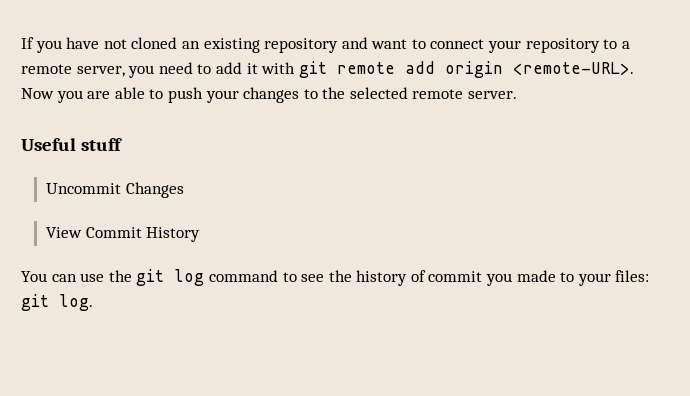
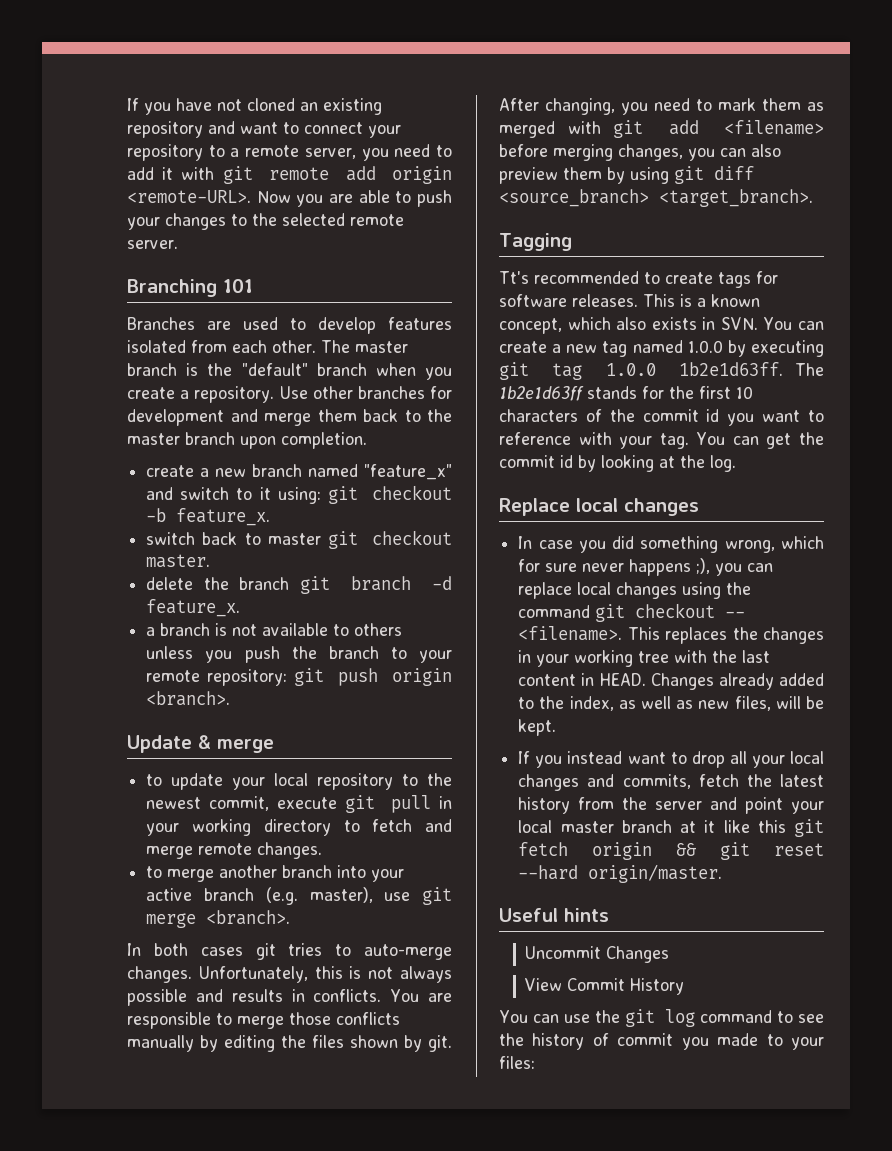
+ Branching 101
+ Branches are used to develop features isolated from each other. The master branch is the "default" branch when you create a repository. Use other branches for development and merge them back to the master branch upon completion.
+ create a new branch named "feature_x" and switch to it using: git checkout -b feature_x.
+ switch back to master git checkout master.
+ delete the branch git branch -d feature_x.
+ a branch is not available to others unless you push the branch to your remote repository: git push origin <branch>.
+ Update & merge
+ to update your local repository to the newest commit, execute git pull in your working directory to fetch and merge remote changes.
+ to merge another branch into your active branch (e.g. master), use git merge <branch>.
+ In both cases git tries to auto-merge changes. Unfortunately, this is not always possible and results in conflicts. You are responsible to merge those conflicts manually by editing the files shown by git. After changing, you need to mark them as merged with git add <filename> before merging changes, you can also preview them by using git diff <source_branch> <target_branch>.
+ Tagging
+ Tt's recommended to create tags for software releases. This is a known concept, which also exists in SVN. You can create a new tag named 1.0.0 by executing git tag 1.0.0 1b2e1d63ff. The 1b2e1d63ff stands for the first 10 characters of the commit id you want to reference with your tag. You can get the commit id by looking at the log.
+ Replace local changes
+ In case you did something wrong, which for sure never happens ;), you can replace local changes using the command git checkout -- <filename>. This replaces the changes in your working tree with the last content in HEAD. Changes already added to the index, as well as new files, will be kept.
+ If you instead want to drop all your local changes and commits, fetch the latest history from the server and point your local master branch at it like this git fetch origin && git reset --hard origin/master.
- Useful stuff
+ Useful hints
- You can use the git log command to see the history of commit you made to your files: git log.
+ You can use the git log command to see the history of commit you made to your files:

